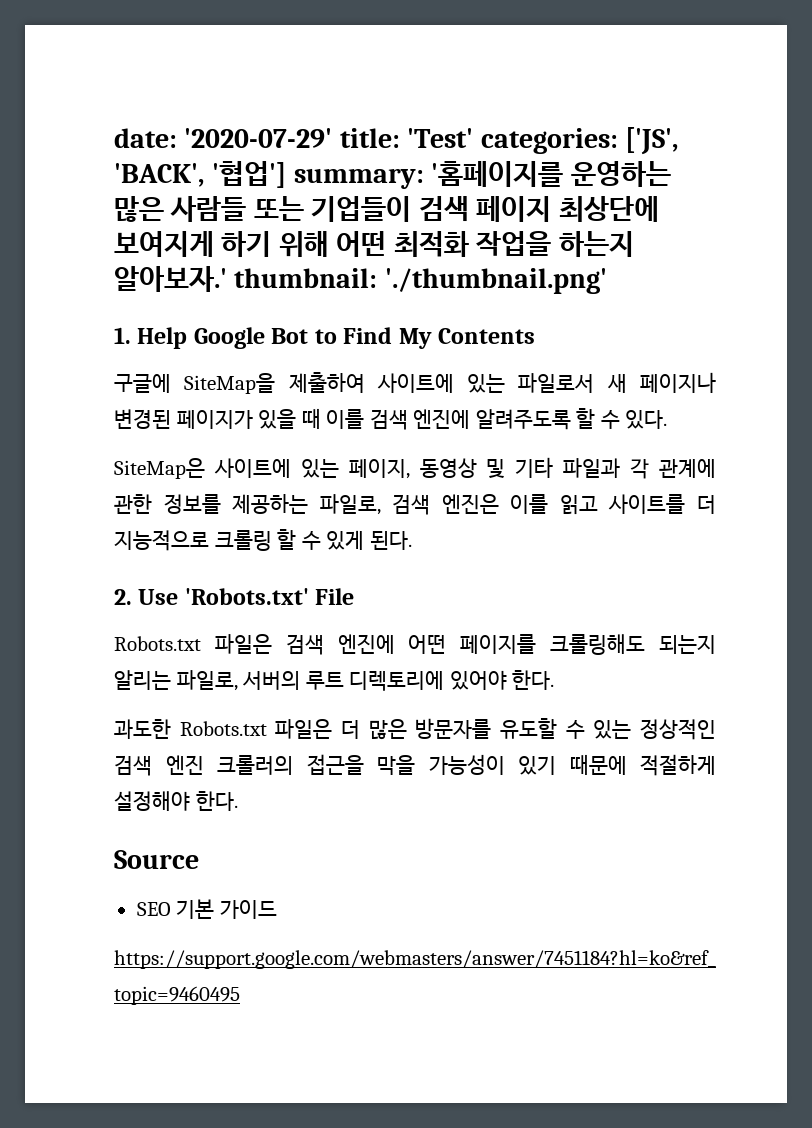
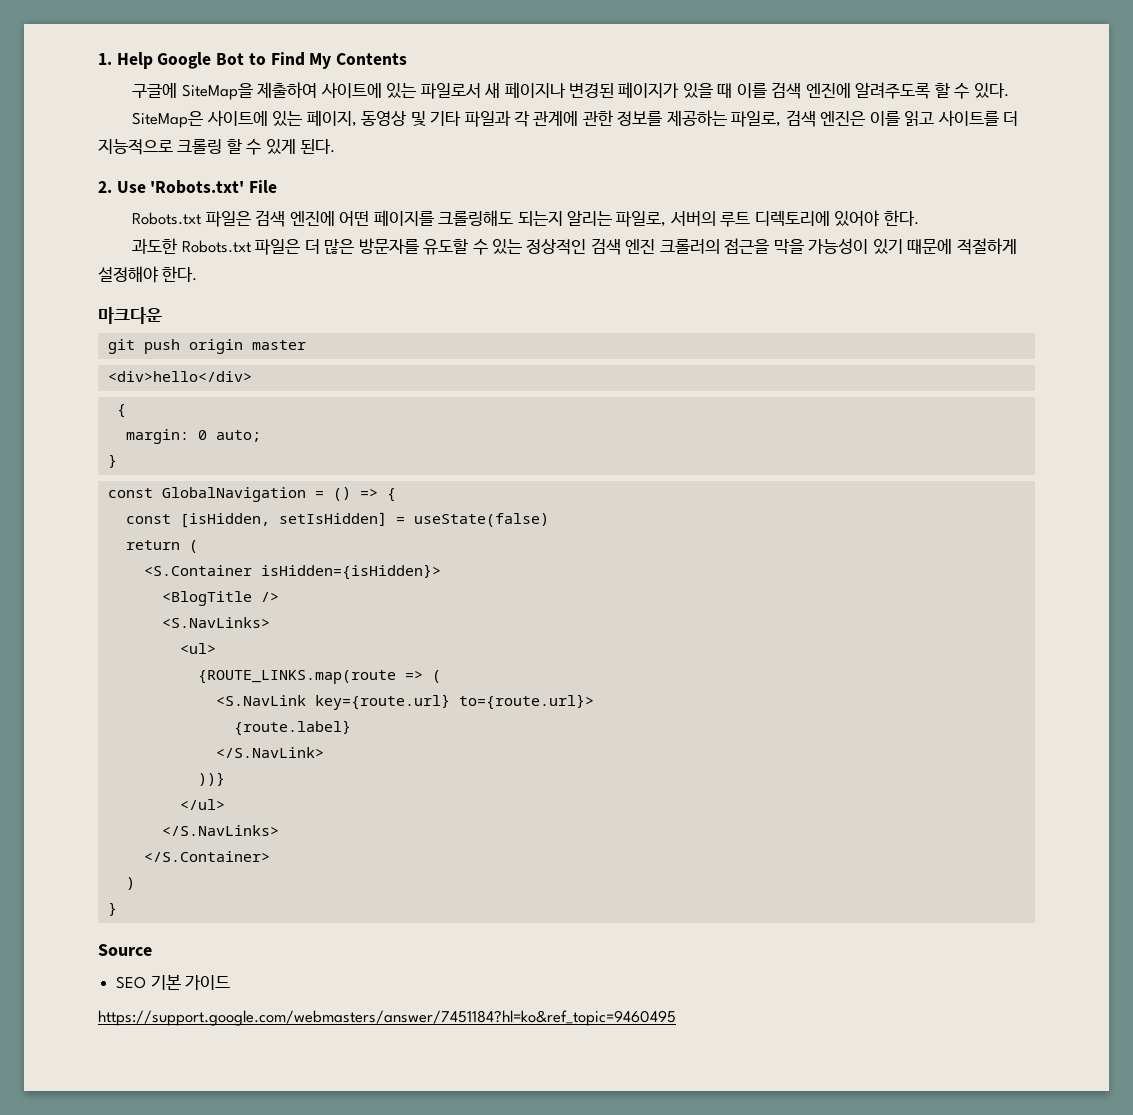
- date: '2020-07-29' title: 'Test' categories: ['JS', 'BACK', '협업'] summary: '홈페이지를 운영하는 많은 사람들 또는 기업들이 검색 페이지 최상단에 보여지게 하기 위해 어떤 최적화 작업을 하는지 알아보자.' thumbnail: './thumbnail.png'
+ 마크다운
+ git push origin master
+ <div>hello</div>
+ {
+ margin: 0 auto;
+ }
+ const GlobalNavigation = () => {
+ const [isHidden, setIsHidden] = useState(false)
+ return (
+ <S.Container isHidden={isHidden}>
+ <BlogTitle />
+ <S.NavLinks>
+ <ul>
+ {ROUTE_LINKS.map(route => (
+ <S.NavLink key={route.url} to={route.url}>
+ {route.label}
+ </S.NavLink>
+ ))}
+ </ul>
+ </S.NavLinks>
+ </S.Container>
+ )
+ }

